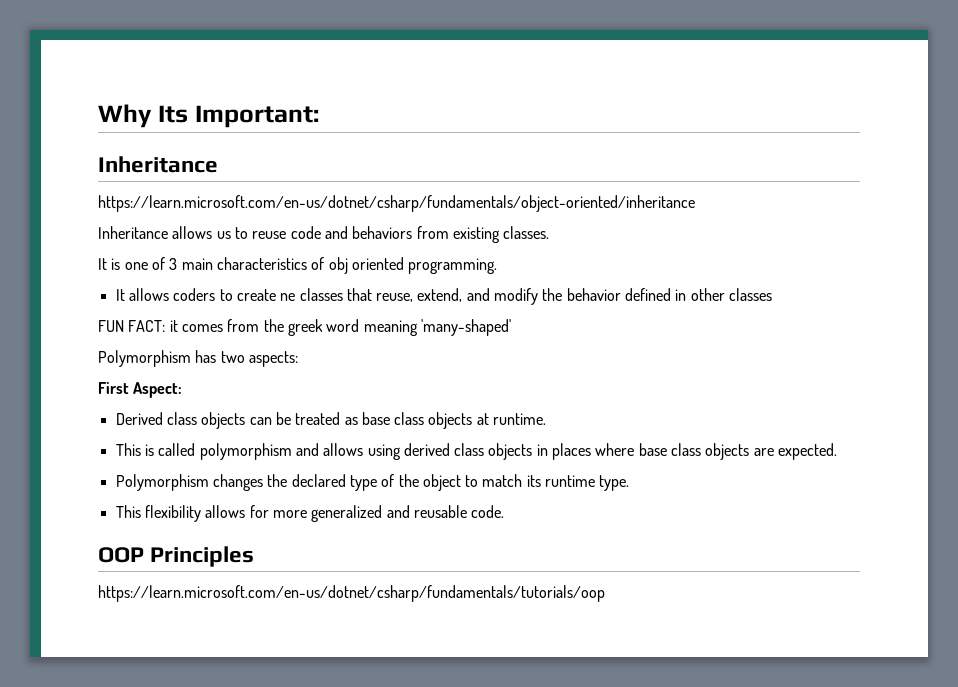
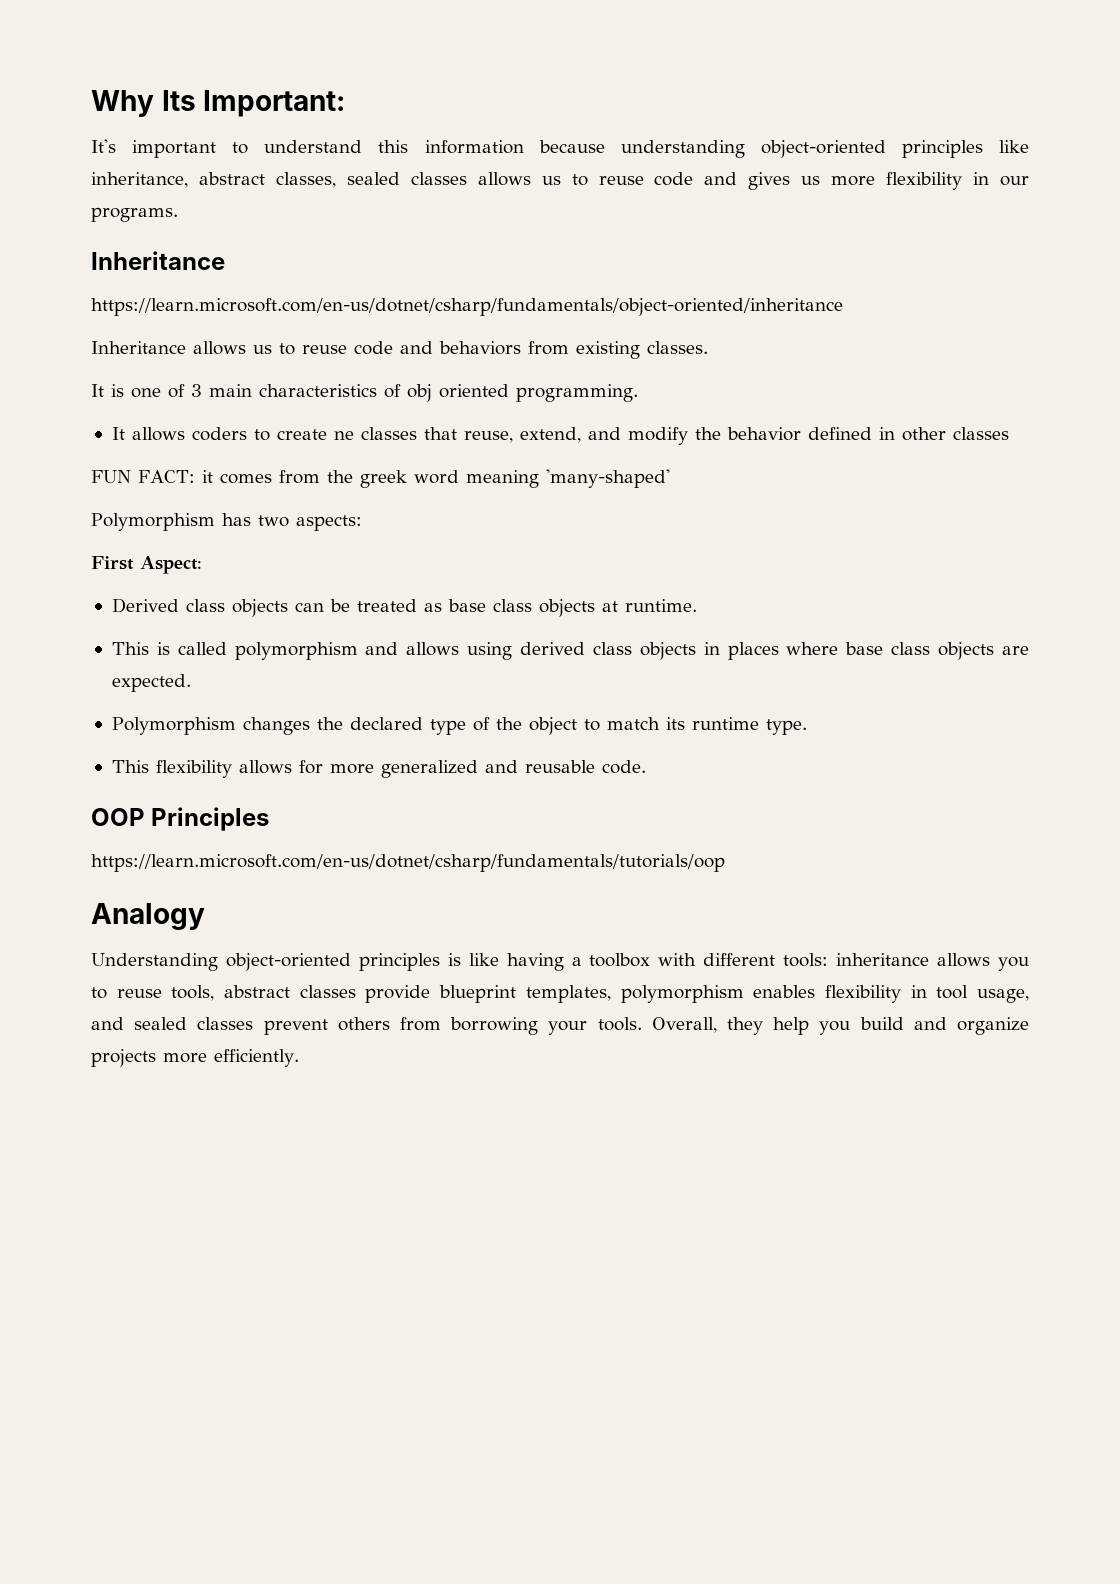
+ It's important to understand this information because understanding object-oriented principles like inheritance, abstract classes, sealed classes allows us to reuse code and gives us more flexibility in our programs.
+ Analogy
+ Understanding object-oriented principles is like having a toolbox with different tools: inheritance allows you to reuse tools, abstract classes provide blueprint templates, polymorphism enables flexibility in tool usage, and sealed classes prevent others from borrowing your tools. Overall, they help you build and organize projects more efficiently.

